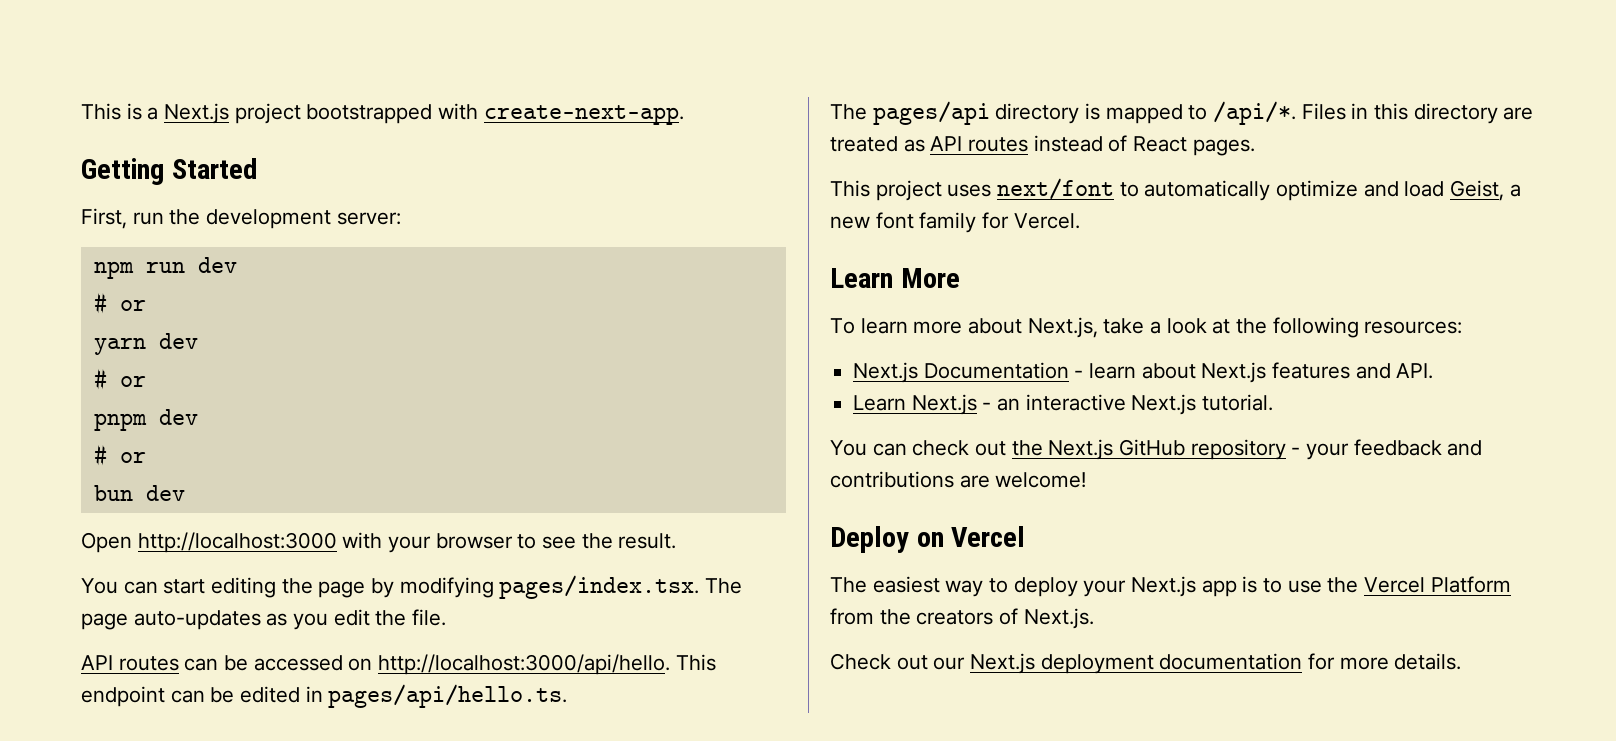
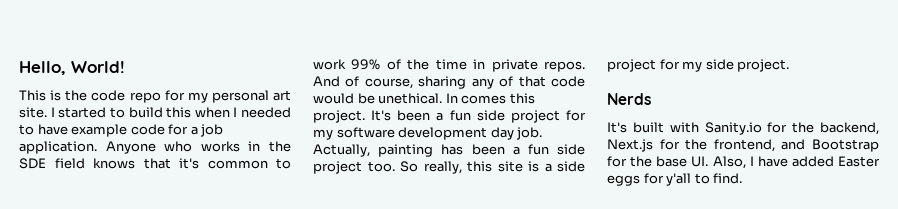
- This is a Next.js project bootstrapped with create-next-app.
- Getting Started
- First, run the development server:
- npm run dev
- # or
- yarn dev
- # or
- pnpm dev
- # or
- bun dev
- Open http://localhost:3000 with your browser to see the result.
- You can start editing the page by modifying pages/index.tsx. The page auto-updates as you edit the file.
- API routes can be accessed on http://localhost:3000/api/hello. This endpoint can be edited in pages/api/hello.ts.
- The pages/api directory is mapped to /api/*. Files in this directory are treated as API routes instead of React pages.
- This project uses next/font to automatically optimize and load Geist, a new font family for Vercel.
- Learn More
- To learn more about Next.js, take a look at the following resources:
- Next.js Documentation - learn about Next.js features and API.
- Learn Next.js - an interactive Next.js tutorial.
- You can check out the Next.js GitHub repository - your feedback and contributions are welcome!
- Deploy on Vercel
- The easiest way to deploy your Next.js app is to use the Vercel Platform from the creators of Next.js.
- Check out our Next.js deployment documentation for more details.
+ Hello, World!
+ This is the code repo for my personal art site. I started to build this when I needed to have example code for a job application. Anyone who works in the SDE field knows that it's common to work 99% of the time in private repos. And of course, sharing any of that code would be unethical. In comes this project. It's been a fun side project for my software development day job. Actually, painting has been a fun side project too. So really, this site is a side project for my side project.
+ Nerds
+ It's built with Sanity.io for the backend, Next.js for the frontend, and Bootstrap for the base UI. Also, I have added Easter eggs for y'all to find.

